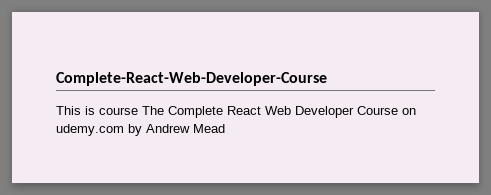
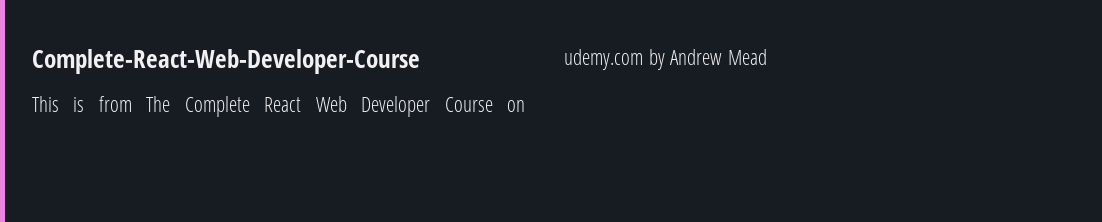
- This is course The Complete React Web Developer Course on udemy.com by Andrew Mead
+ This is from The Complete React Web Developer Course on udemy.com by Andrew Mead

